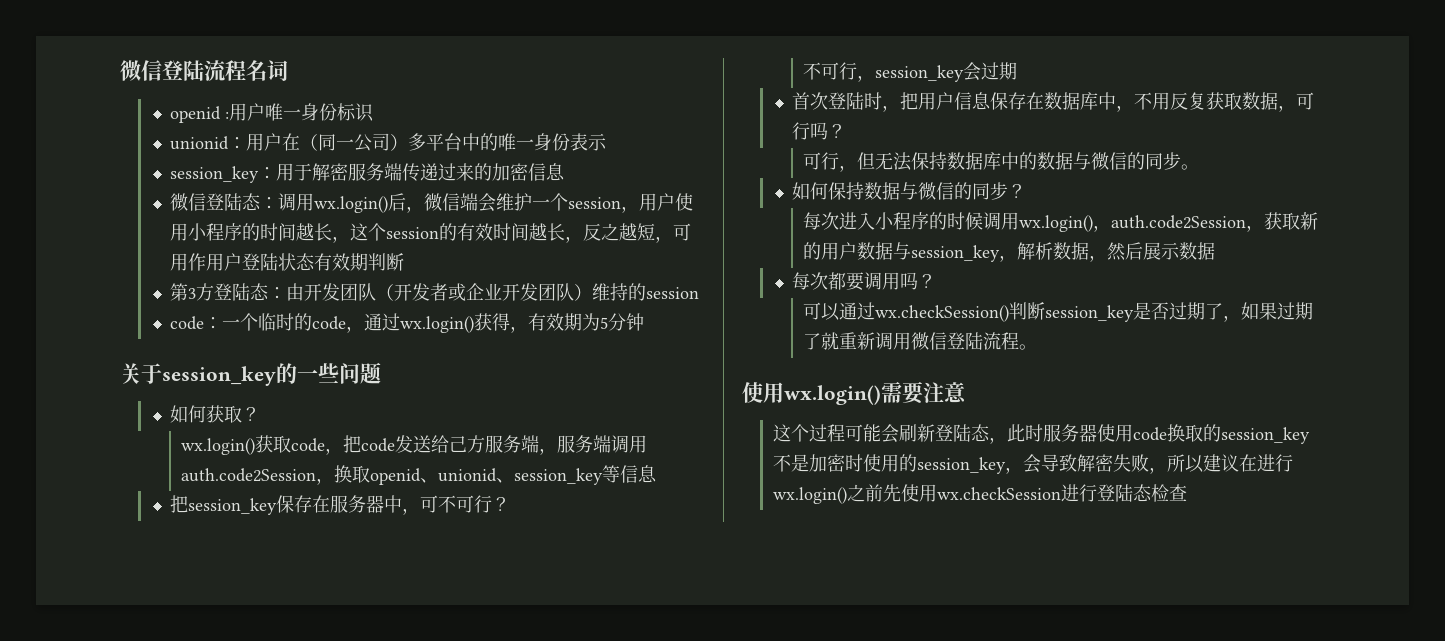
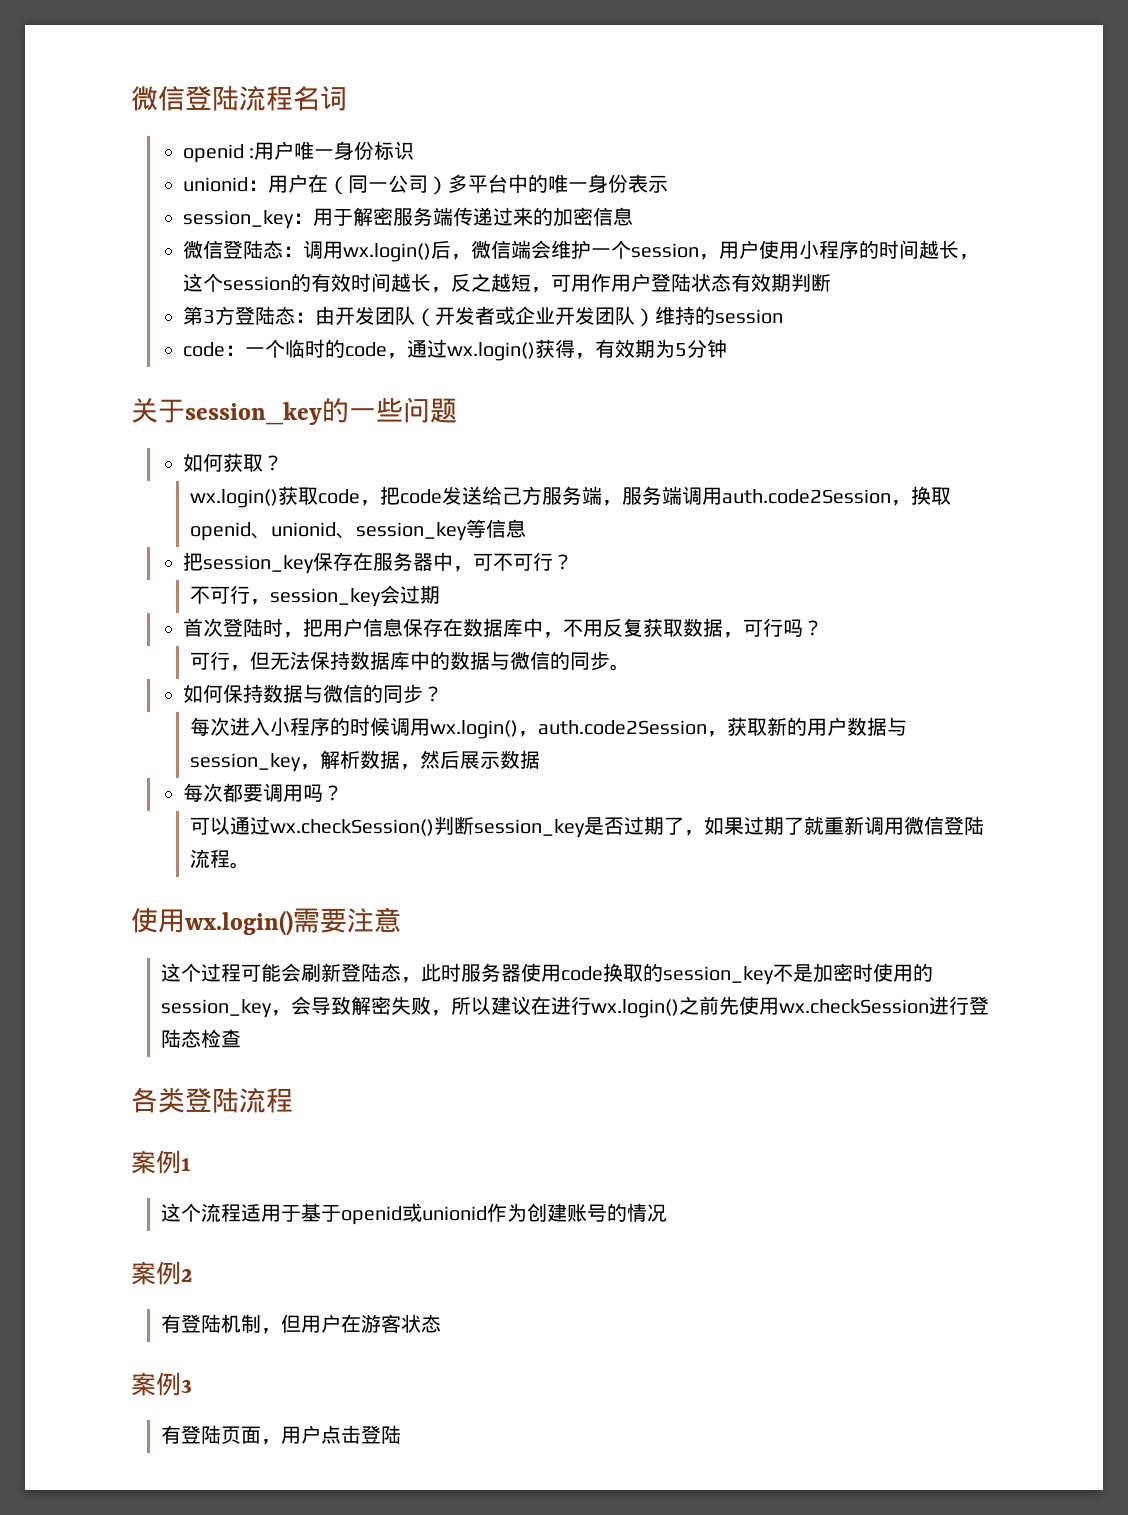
+ 各类登陆流程
+ 案例1
+ 这个流程适用于基于openid或unionid作为创建账号的情况
+ 案例2
+ 有登陆机制，但用户在游客状态
+ 案例3
+ 有登陆页面，用户点击登陆

